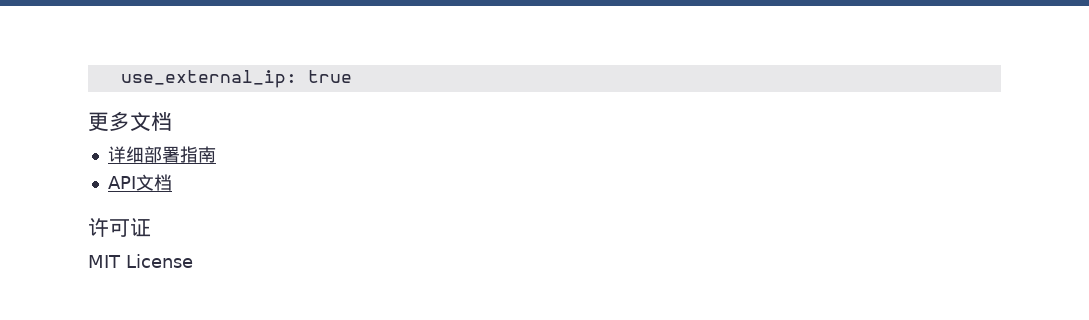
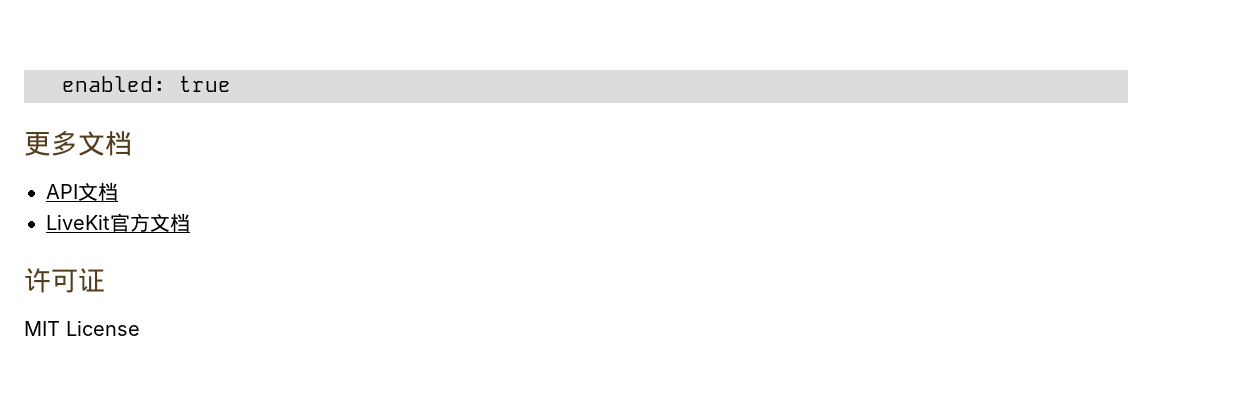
- use_external_ip: true
+ enabled: true
- 详细部署指南
  API文档
+ LiveKit官方文档

